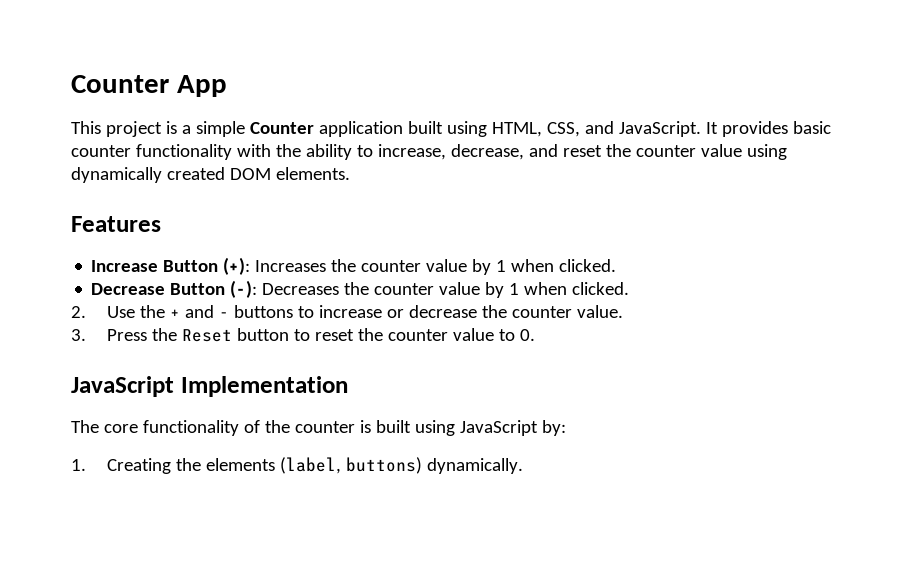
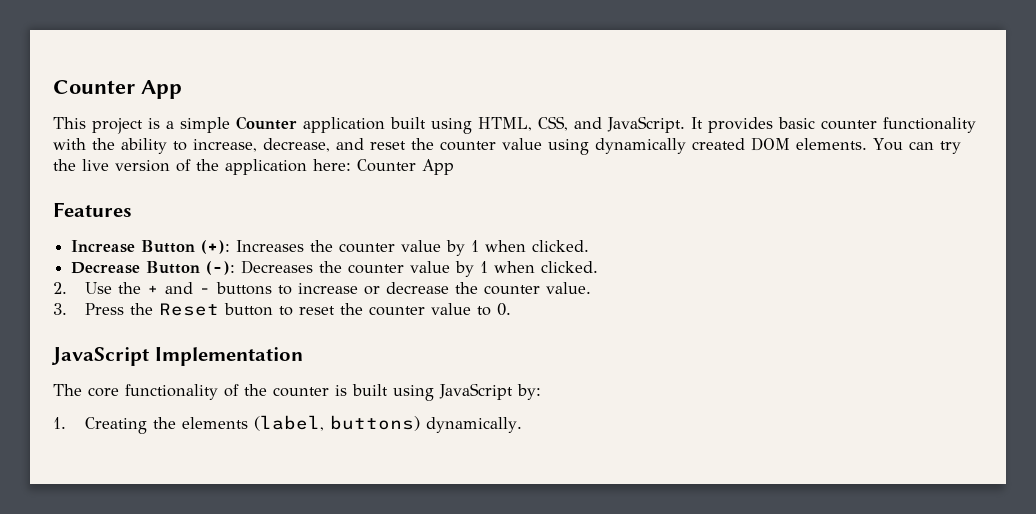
+ You can try the live version of the application here: Counter App

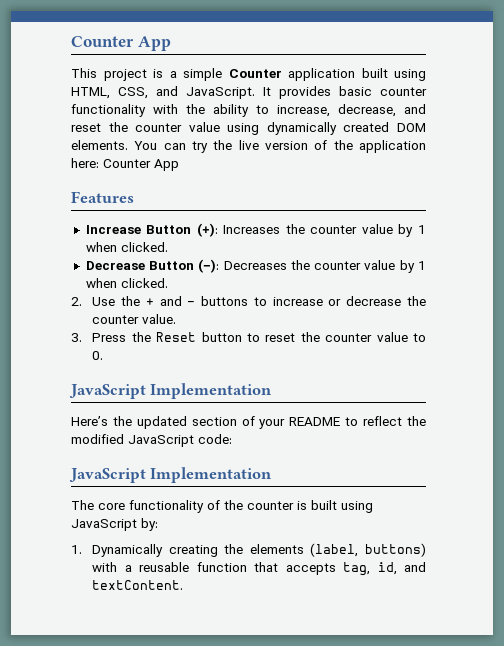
+ Here’s the updated section of your README to reflect the modified JavaScript code:
+ JavaScript Implementation
- 1. Creating the elements (label, buttons) dynamically.
+ 1. Dynamically creating the elements (label, buttons) with a reusable function that accepts tag, id, and textContent.

